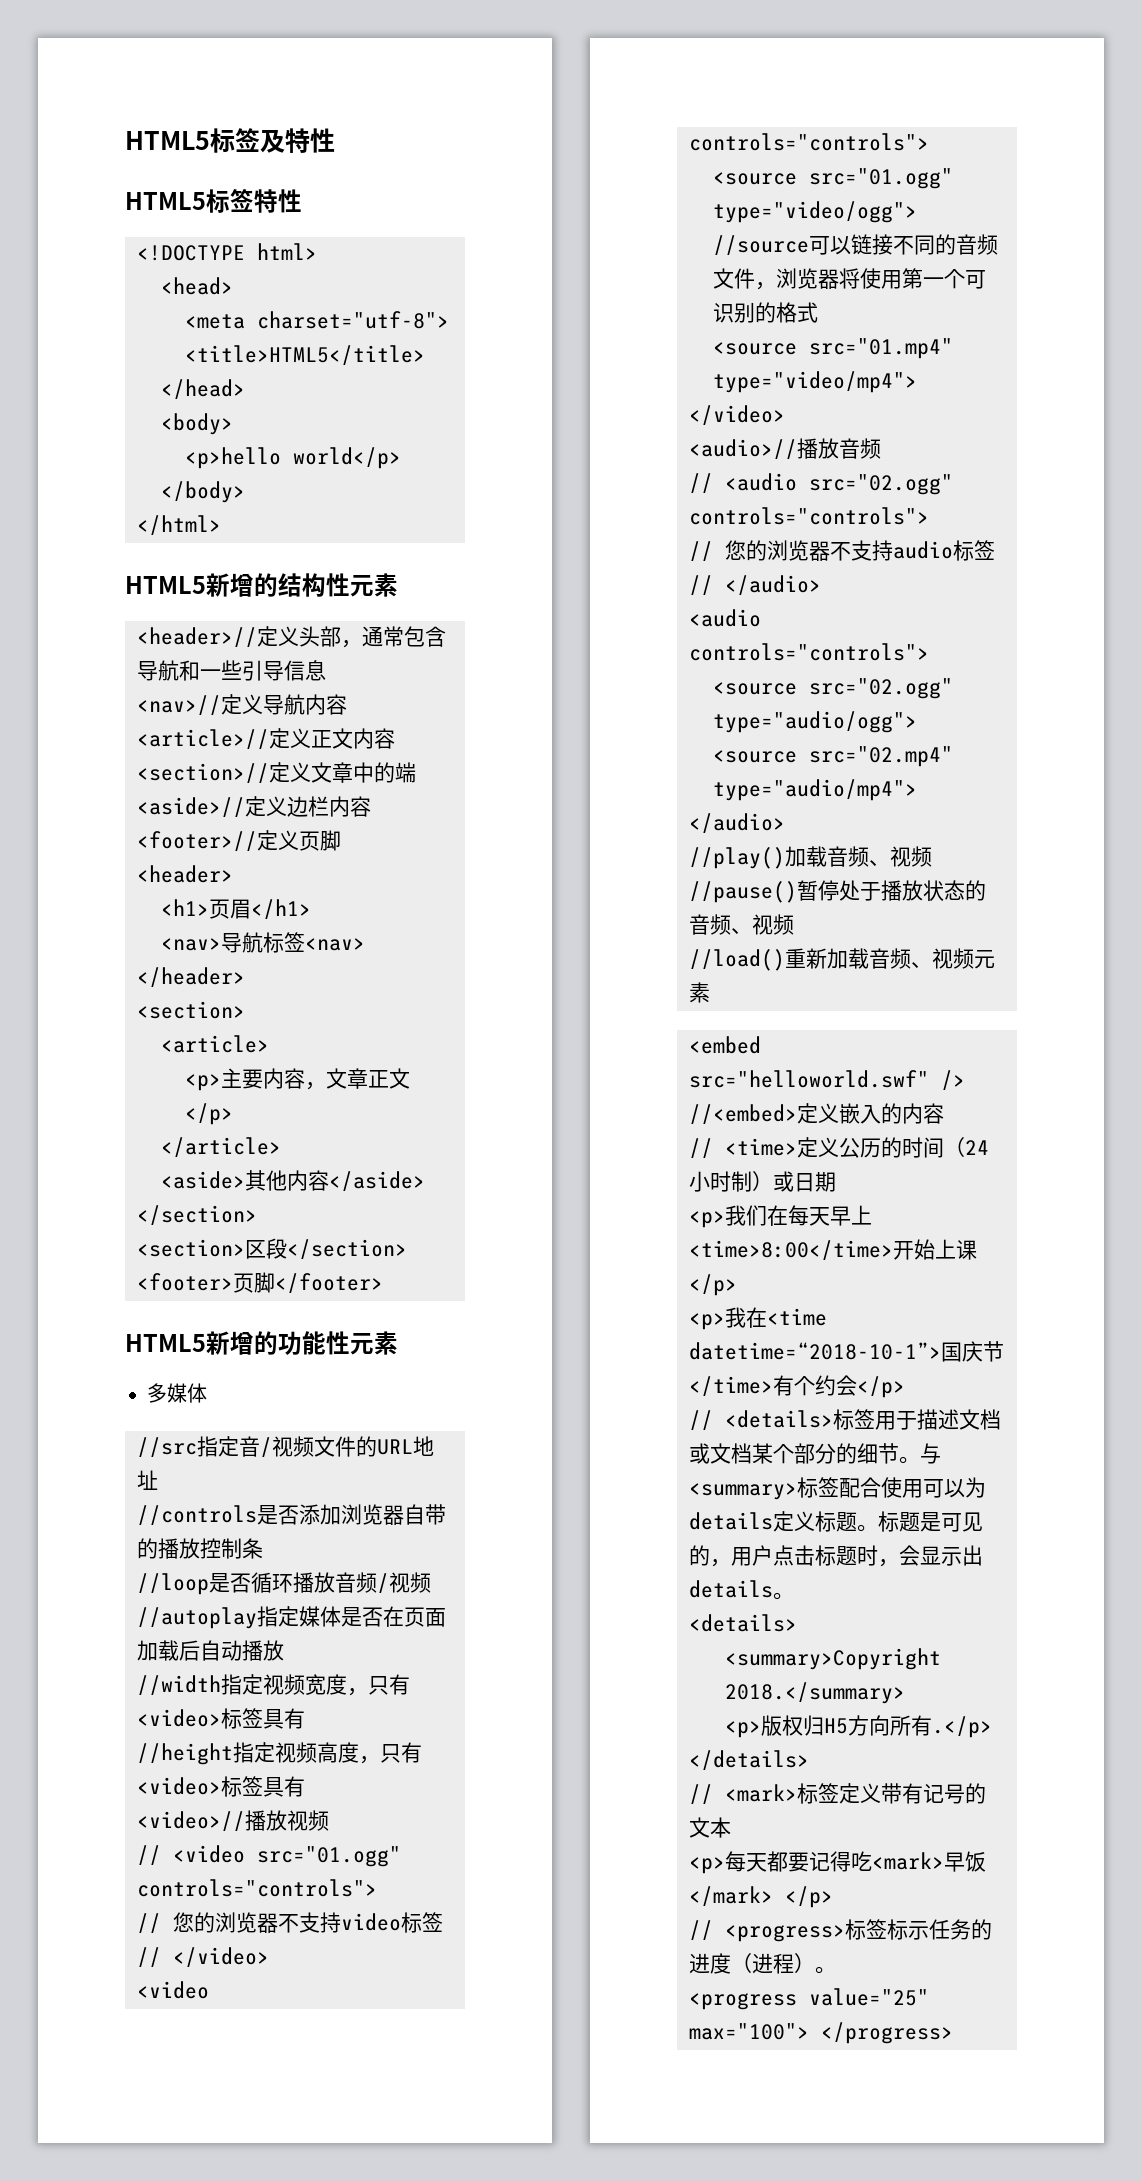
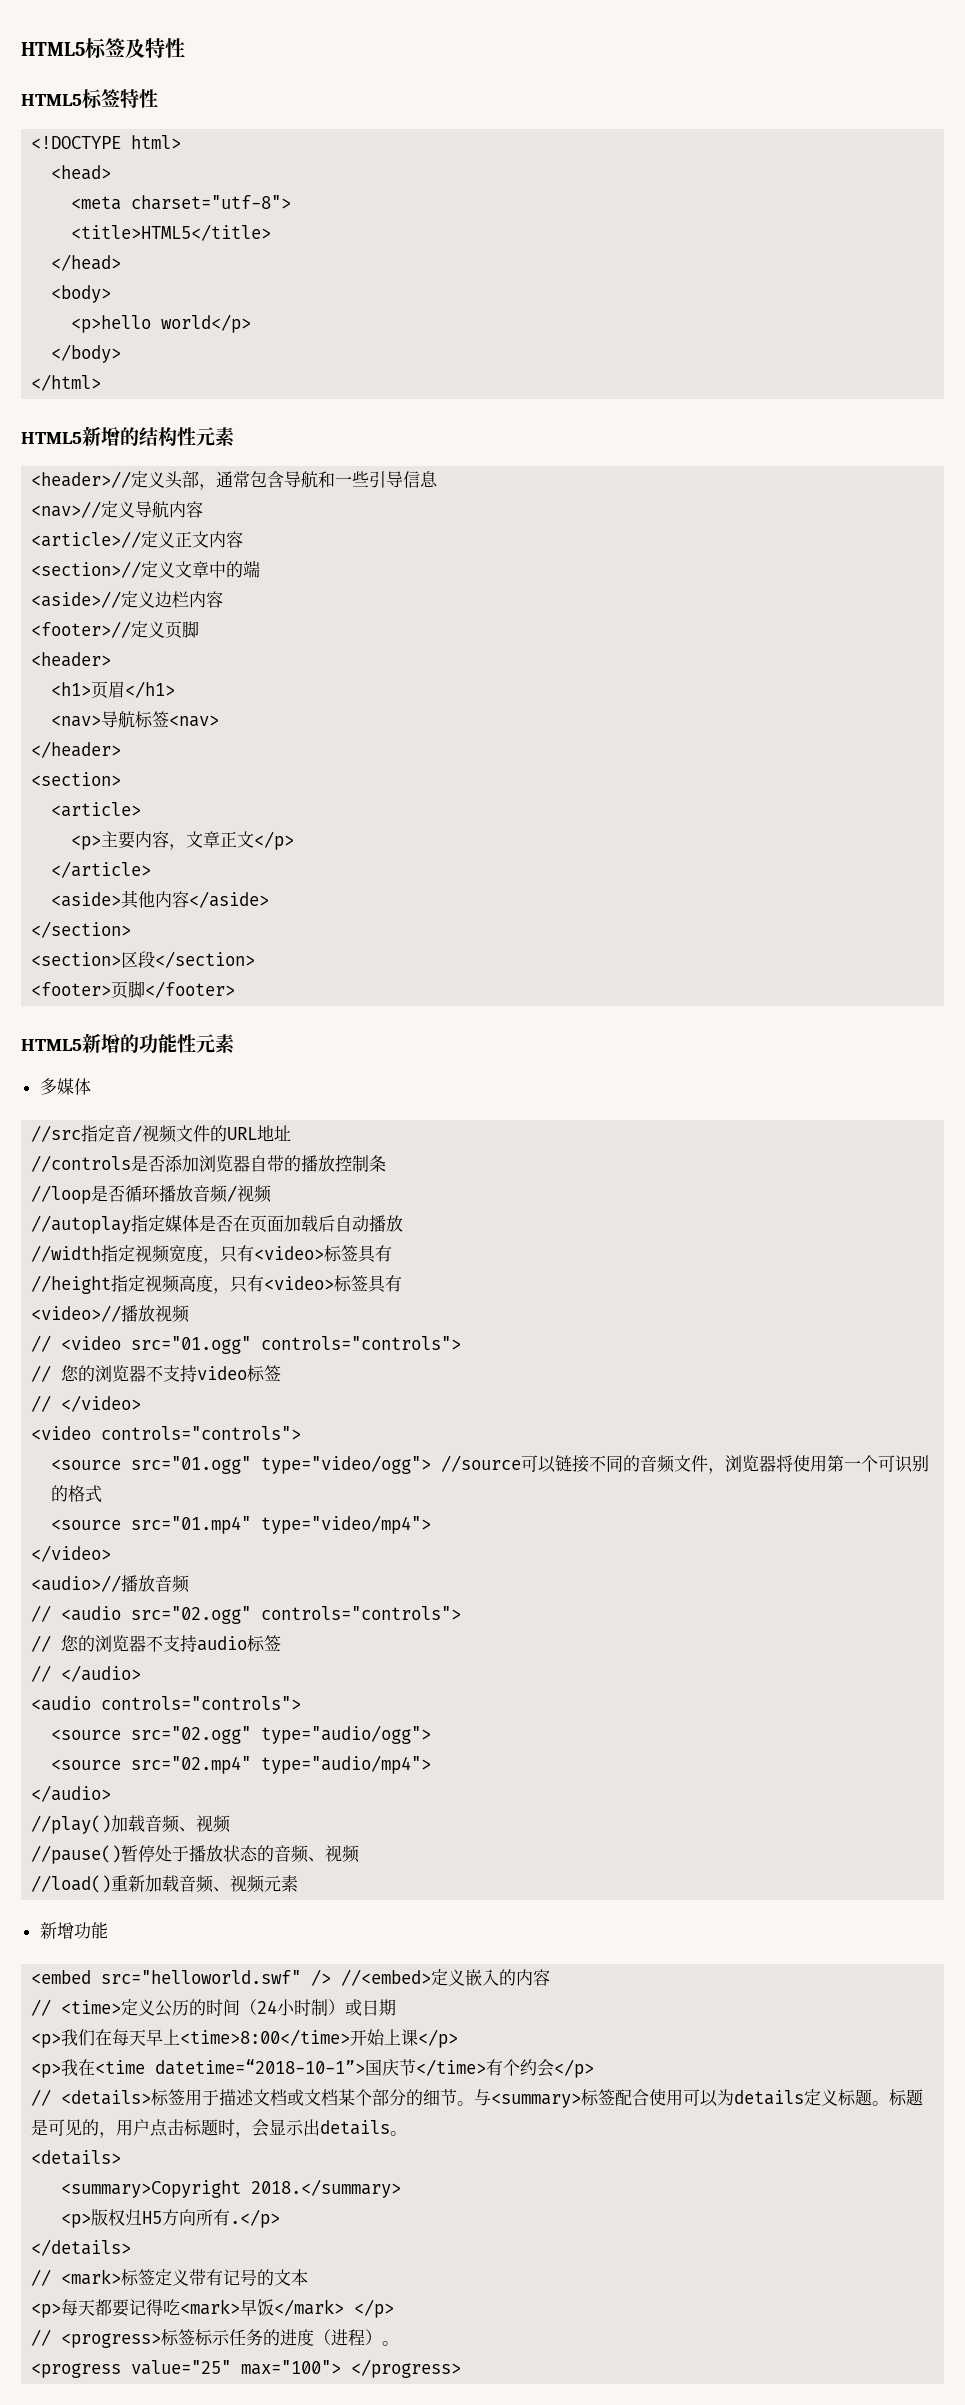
+ 新增功能

